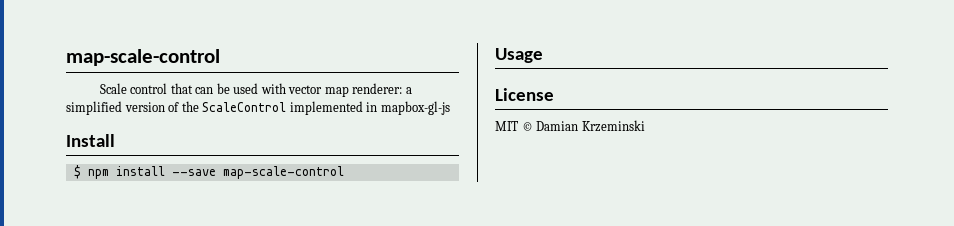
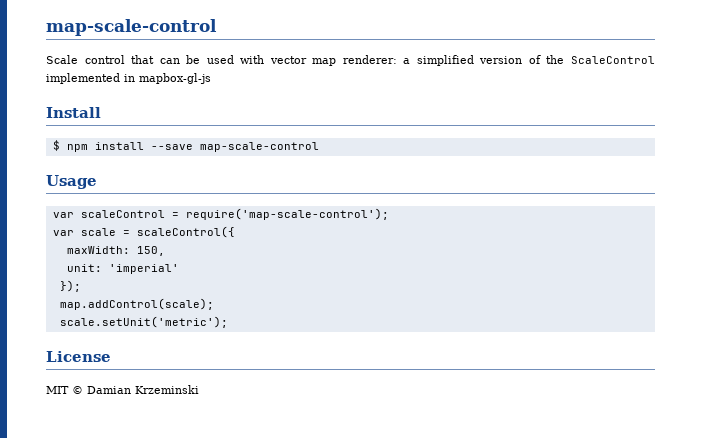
+ var scaleControl = require('map-scale-control');
+ var scale = scaleControl({
+ maxWidth: 150,
+ unit: 'imperial'
+ });
+ map.addControl(scale);
+ scale.setUnit('metric');

